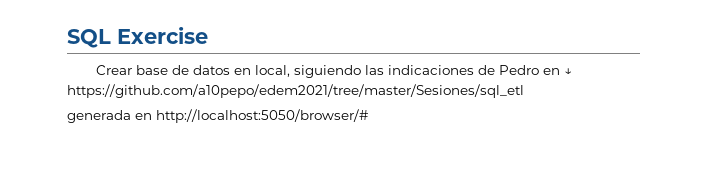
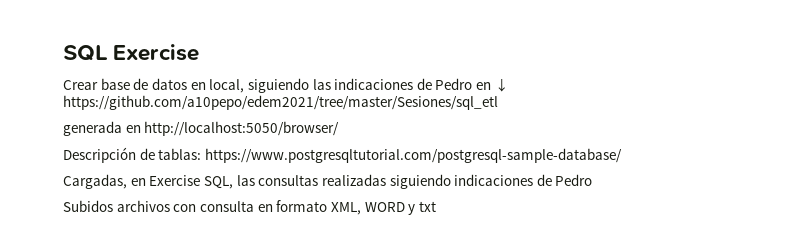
- generada en http://localhost:5050/browser/#
+ generada en http://localhost:5050/browser/
+ Descripción de tablas: https://www.postgresqltutorial.com/postgresql-sample-database/
+ Cargadas, en Exercise SQL, las consultas realizadas siguiendo indicaciones de Pedro
+ Subidos archivos con consulta en formato XML, WORD y txt

